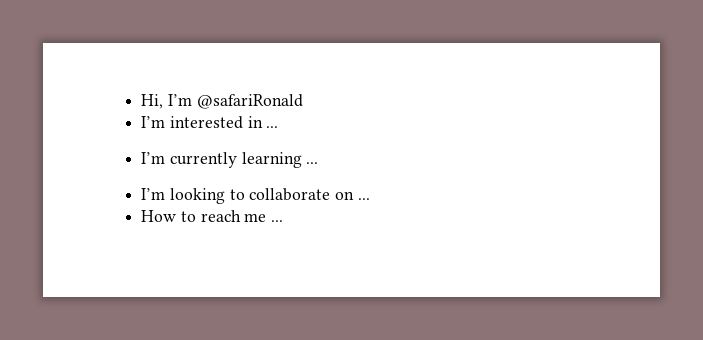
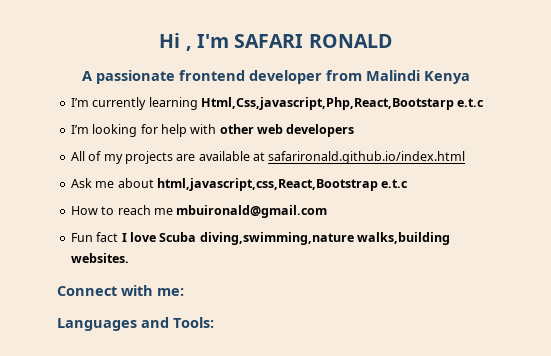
- Hi, I’m @safariRonald
- I’m interested in ...
+ Hi , I'm SAFARI RONALD
+ A passionate frontend developer from Malindi Kenya
- I’m currently learning ...
+ I’m currently learning Html,Css,javascript,Php,React,Bootstarp e.t.c
- I’m looking to collaborate on ...
- How to reach me ...
+ I’m looking for help with other web developers
+ All of my projects are available at safarironald.github.io/index.html
+ Ask me about html,javascript,css,React,Bootstrap e.t.c
+ How to reach me mbuironald@gmail.com
+ Fun fact I love Scuba diving,swimming,nature walks,building websites.
+ Connect with me:
+ Languages and Tools:

